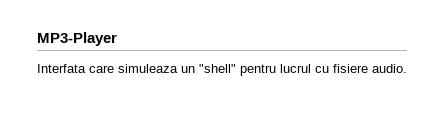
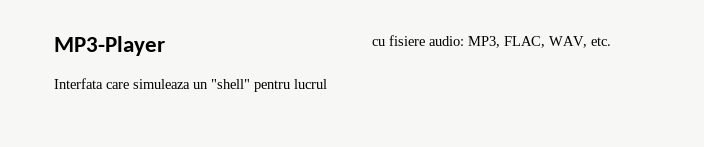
- Interfata care simuleaza un "shell" pentru lucrul cu fisiere audio.
+ Interfata care simuleaza un "shell" pentru lucrul cu fisiere audio: MP3, FLAC, WAV, etc.

